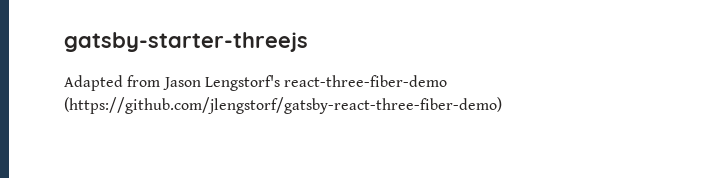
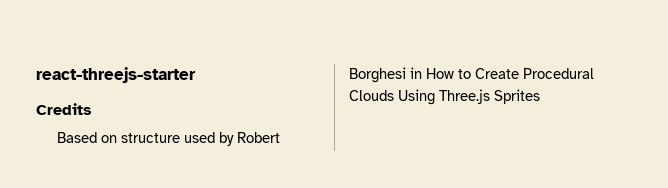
- gatsby-starter-threejs
- Adapted from Jason Lengstorf's react-three-fiber-demo (https://github.com/jlengstorf/gatsby-react-three-fiber-demo)
+ react-threejs-starter
+ Credits
+ Based on structure used by Robert Borghesi in How to Create Procedural Clouds Using Three.js Sprites

